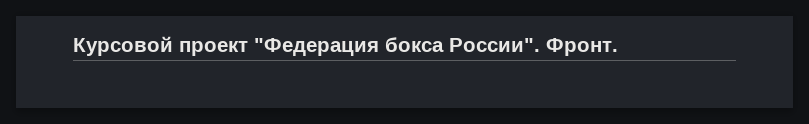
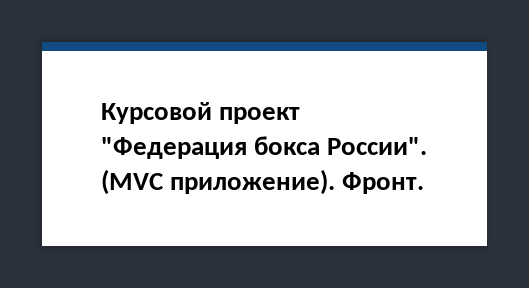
+ (MVС приложение).

